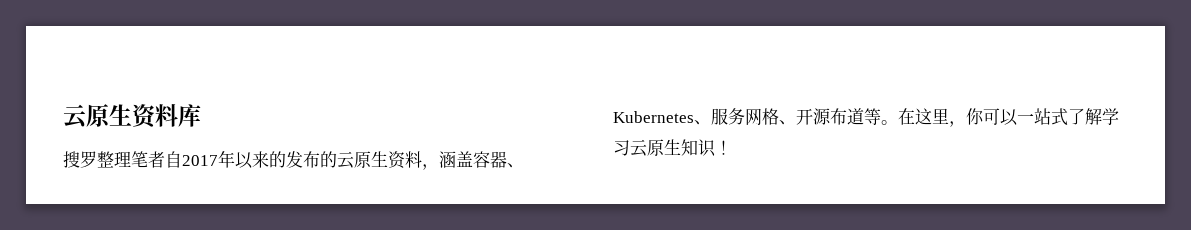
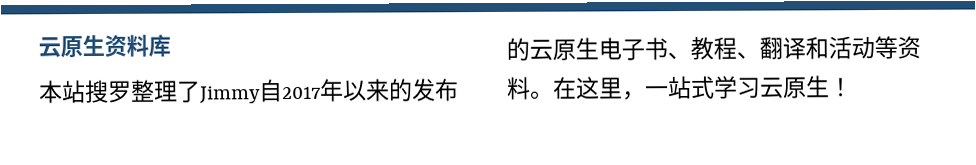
- 搜罗整理笔者自2017年以来的发布的云原生资料，涵盖容器、Kubernetes、服务网格、开源布道等。在这里，你可以一站式了解学习云原生知识！
+ 本站搜罗整理了Jimmy自2017年以来的发布的云原生电子书、教程、翻译和活动等资料。在这里，一站式学习云原生！

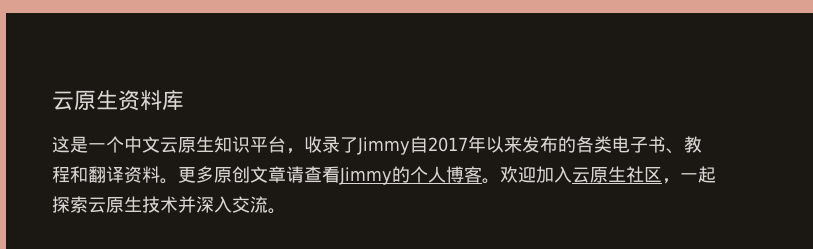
- 本站搜罗整理了Jimmy自2017年以来的发布的云原生电子书、教程、翻译和活动等资料。在这里，一站式学习云原生！
+ 这是一个中文云原生知识平台，收录了Jimmy自2017年以来发布的各类电子书、教程和翻译资料。更多原创文章请查看Jimmy的个人博客。欢迎加入云原生社区，一起探索云原生技术并深入交流。

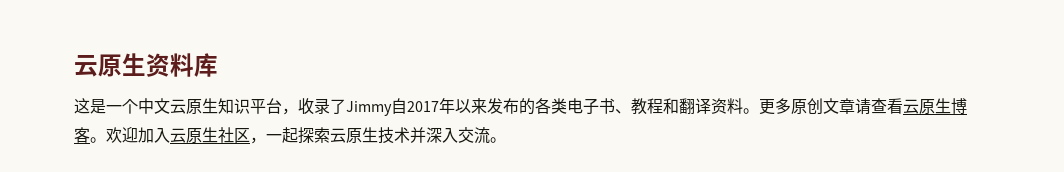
- 更多原创文章请查看Jimmy的个人博客。
+ 更多原创文章请查看云原生博客。

